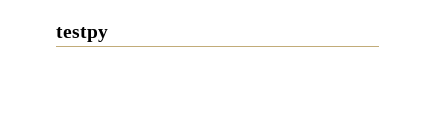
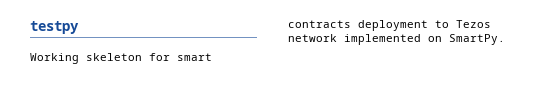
+ Working skeleton for smart contracts deployment to Tezos network implemented on SmartPy.

